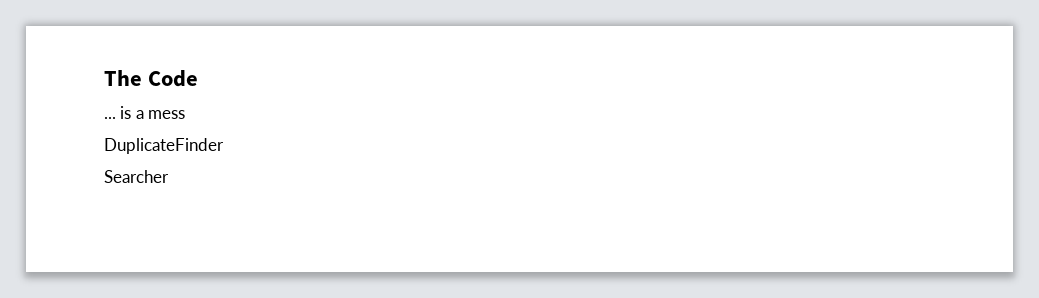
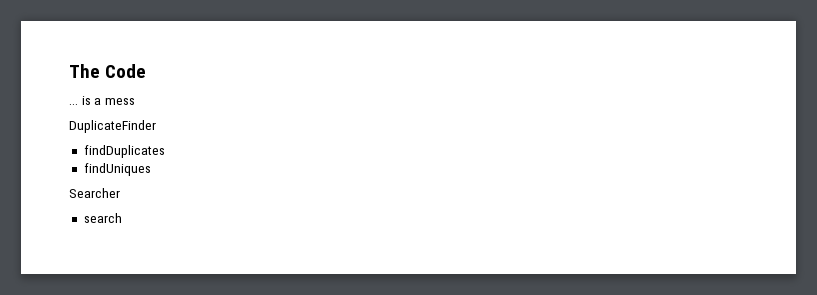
+ findDuplicates
+ findUniques
+ search

